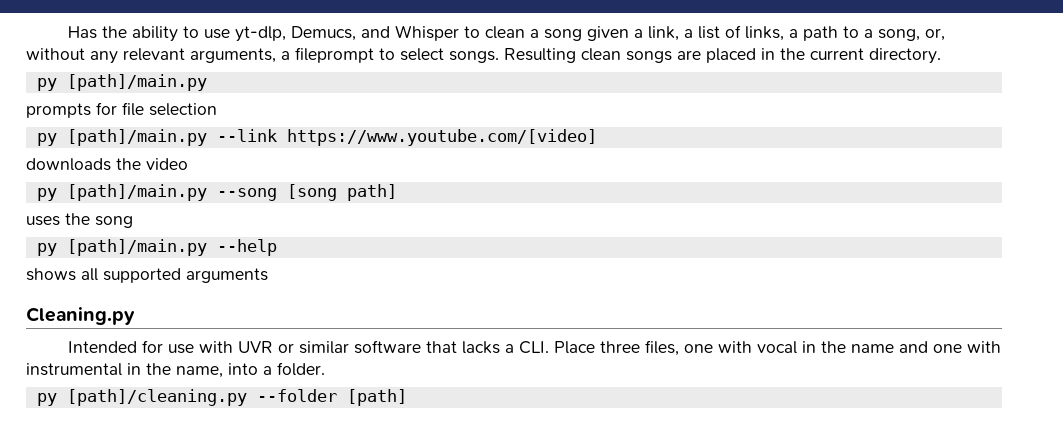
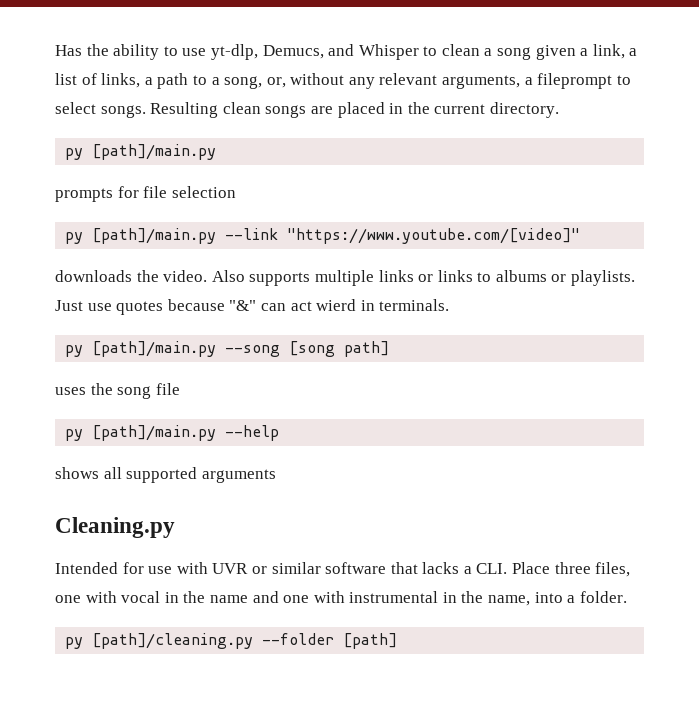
- py [path]/main.py --link https://www.youtube.com/[video]
+ py [path]/main.py --link "https://www.youtube.com/[video]"
- downloads the video
+ downloads the video. Also supports multiple links or links to albums or playlists. Just use quotes because "&" can act wierd in terminals.
- uses the song
+ uses the song file

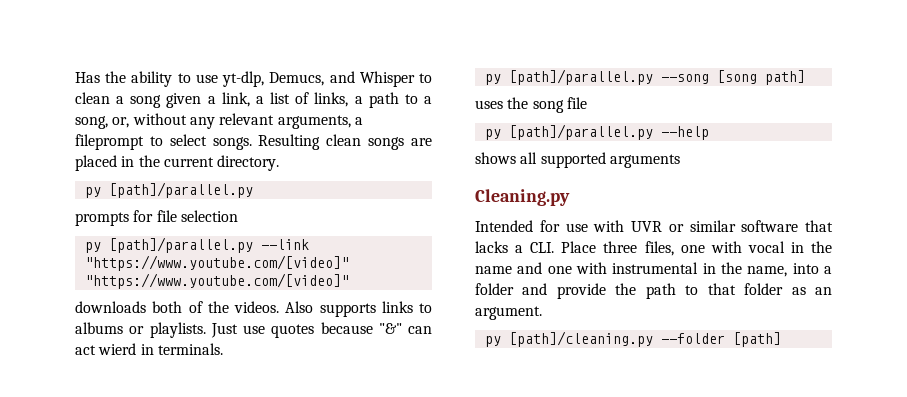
  Resulting clean songs are placed in the current directory.
- py [path]/main.py
+ py [path]/parallel.py
- py [path]/main.py --link "https://www.youtube.com/[video]"
+ py [path]/parallel.py --link "https://www.youtube.com/[video]" "https://www.youtube.com/[video]"
- downloads the video. Also supports multiple links or links to albums or playlists.
+ downloads both of the videos. Also supports links to albums or playlists.
- py [path]/main.py --song [song path]
+ py [path]/parallel.py --song [song path]
- py [path]/main.py --help
+ py [path]/parallel.py --help
- Intended for use with UVR or similar software that lacks a CLI. Place three files, one with vocal in the name and one with instrumental in the name, into a folder.
+ Intended for use with UVR or similar software that lacks a CLI. Place three files, one with vocal in the name and one with instrumental in the name, into a folder and provide the path to that folder as an argument.

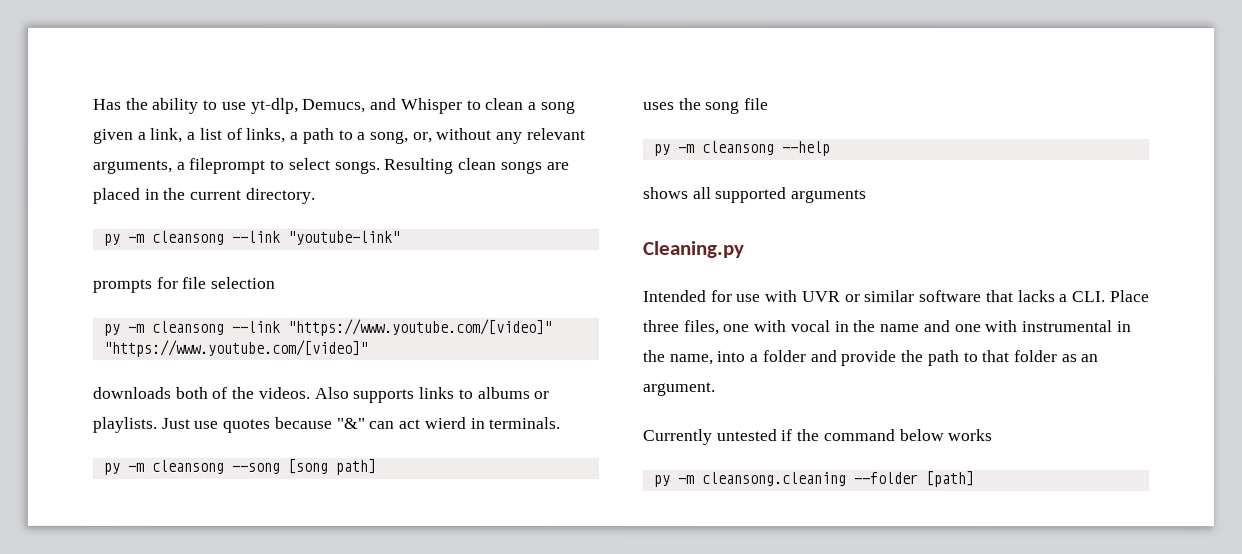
  Resulting clean songs are placed in the current directory.
- py [path]/parallel.py
+ py -m cleansong --link "youtube-link"
- py [path]/parallel.py --link "https://www.youtube.com/[video]" "https://www.youtube.com/[video]"
+ py -m cleansong --link "https://www.youtube.com/[video]" "https://www.youtube.com/[video]"
- py [path]/parallel.py --song [song path]
+ py -m cleansong --song [song path]
- py [path]/parallel.py --help
+ py -m cleansong --help
- py [path]/cleaning.py --folder [path]
+ Currently untested if the command below works
+ py -m cleansong.cleaning --folder [path]

